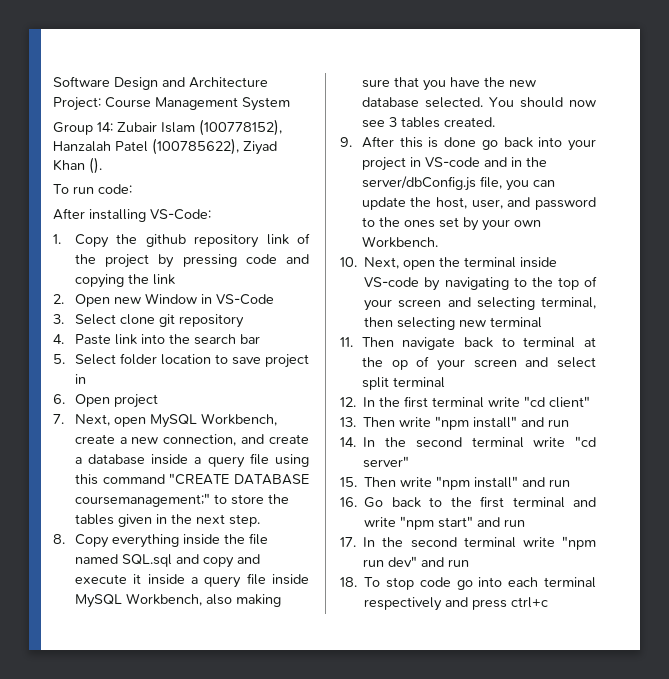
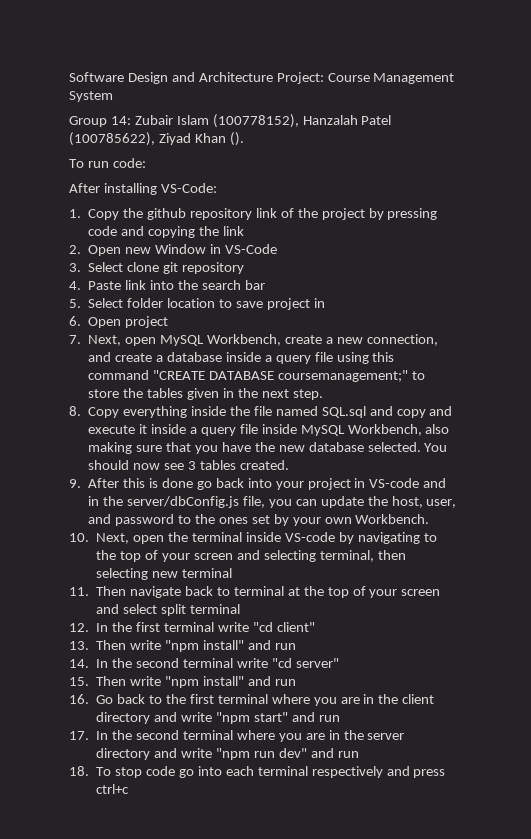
- 11. Then navigate back to terminal at the op of your screen and select split terminal
+ 11. Then navigate back to terminal at the top of your screen and select split terminal
- 16. Go back to the first terminal and write "npm start" and run
+ 16. Go back to the first terminal where you are in the client directory and write "npm start" and run
- 17. In the second terminal write "npm run dev" and run
+ 17. In the second terminal where you are in the server directory and write "npm run dev" and run

